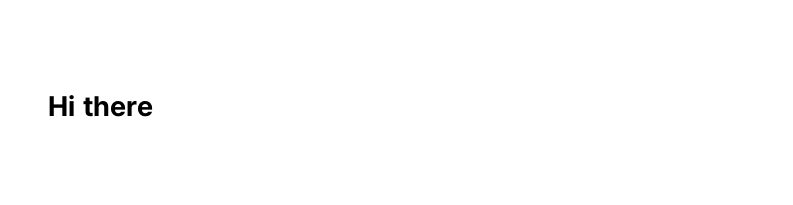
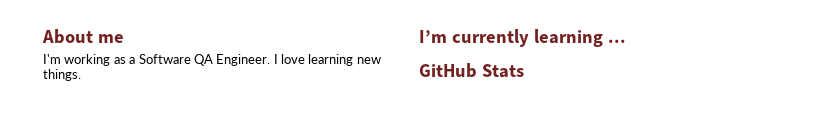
- Hi there
+ About me
+ I'm working as a Software QA Engineer. I love learning new things.
+ I’m currently learning ...
+ GitHub Stats

